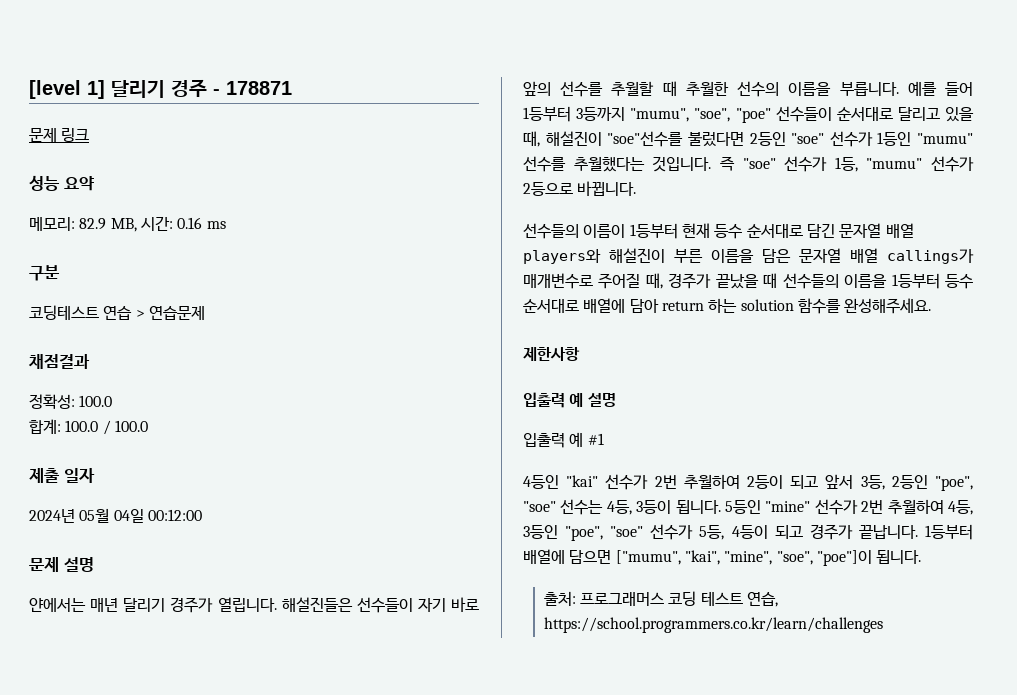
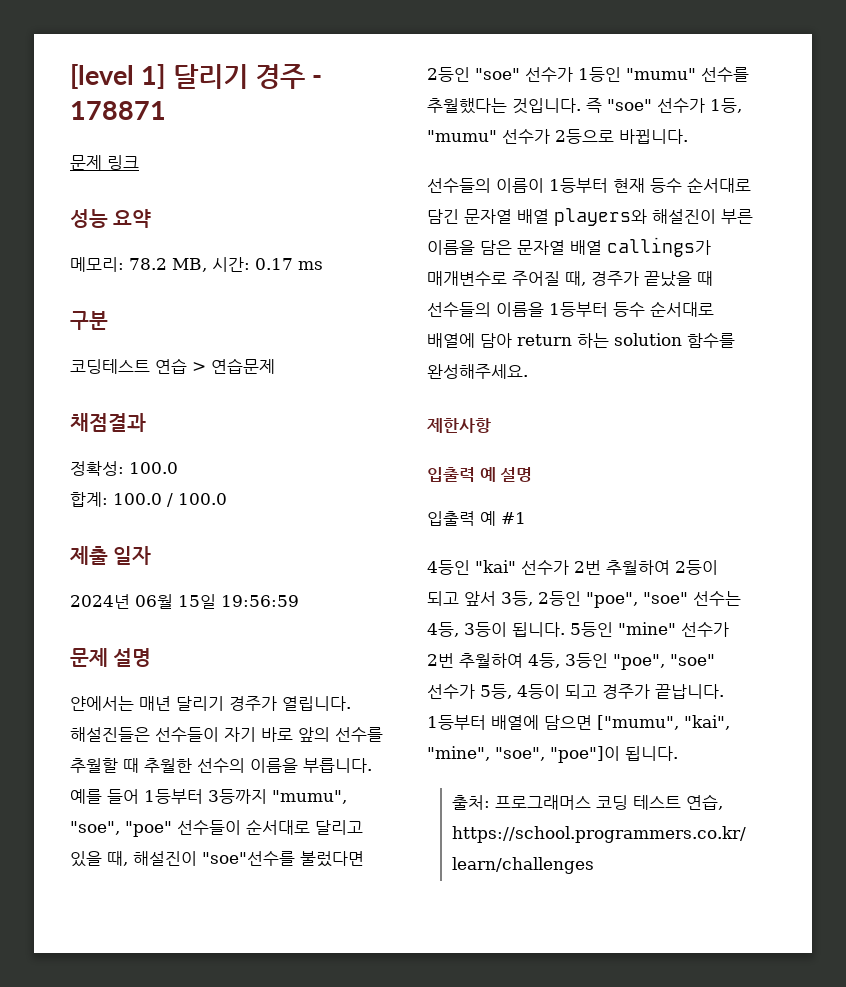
- 메모리: 82.9 MB, 시간: 0.16 ms
+ 메모리: 78.2 MB, 시간: 0.17 ms
- 2024년 05월 04일 00:12:00
+ 2024년 06월 15일 19:56:59

